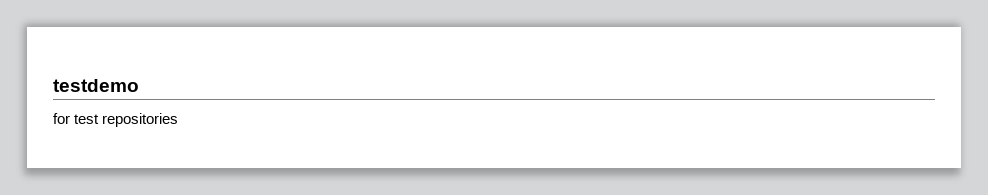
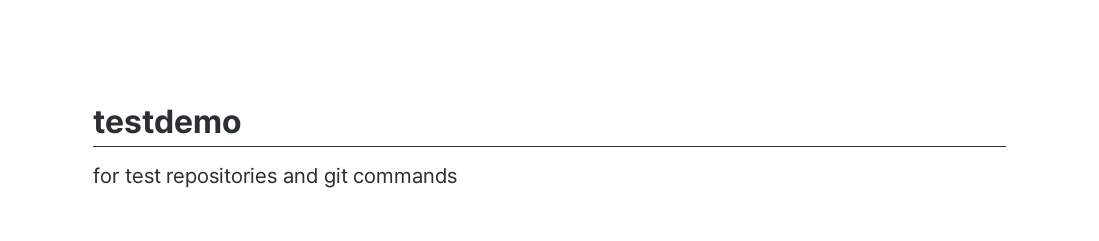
- for test repositories
+ for test repositories and git commands

